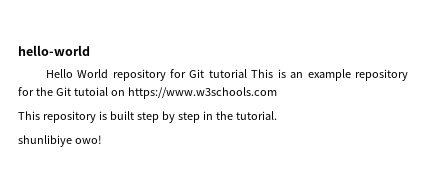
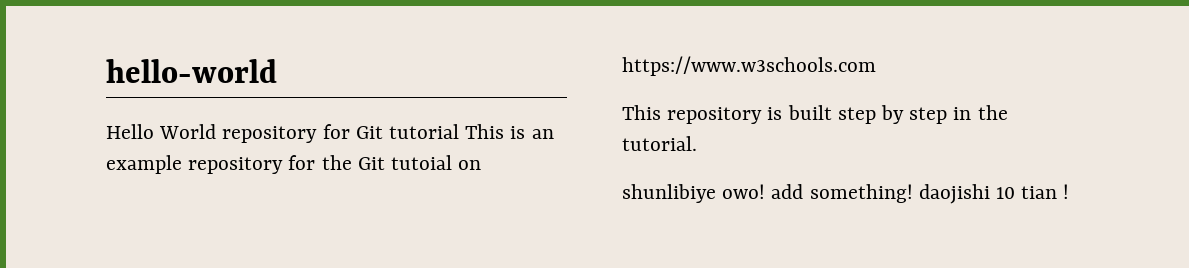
- shunlibiye owo!
+ shunlibiye owo! add something! daojishi 10 tian !

